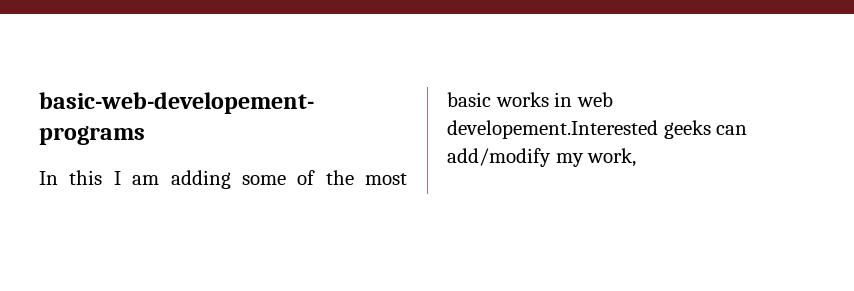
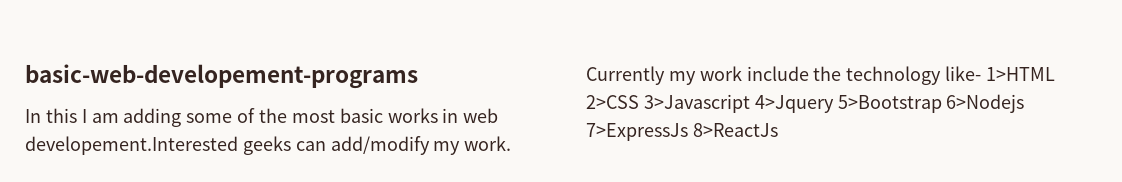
- In this I am adding some of the most basic works in web developement.Interested geeks can add/modify my work,
+ In this I am adding some of the most basic works in web developement.Interested geeks can add/modify my work. Currently my work include the technology like- 1>HTML 2>CSS 3>Javascript 4>Jquery 5>Bootstrap 6>Nodejs 7>ExpressJs 8>ReactJs

